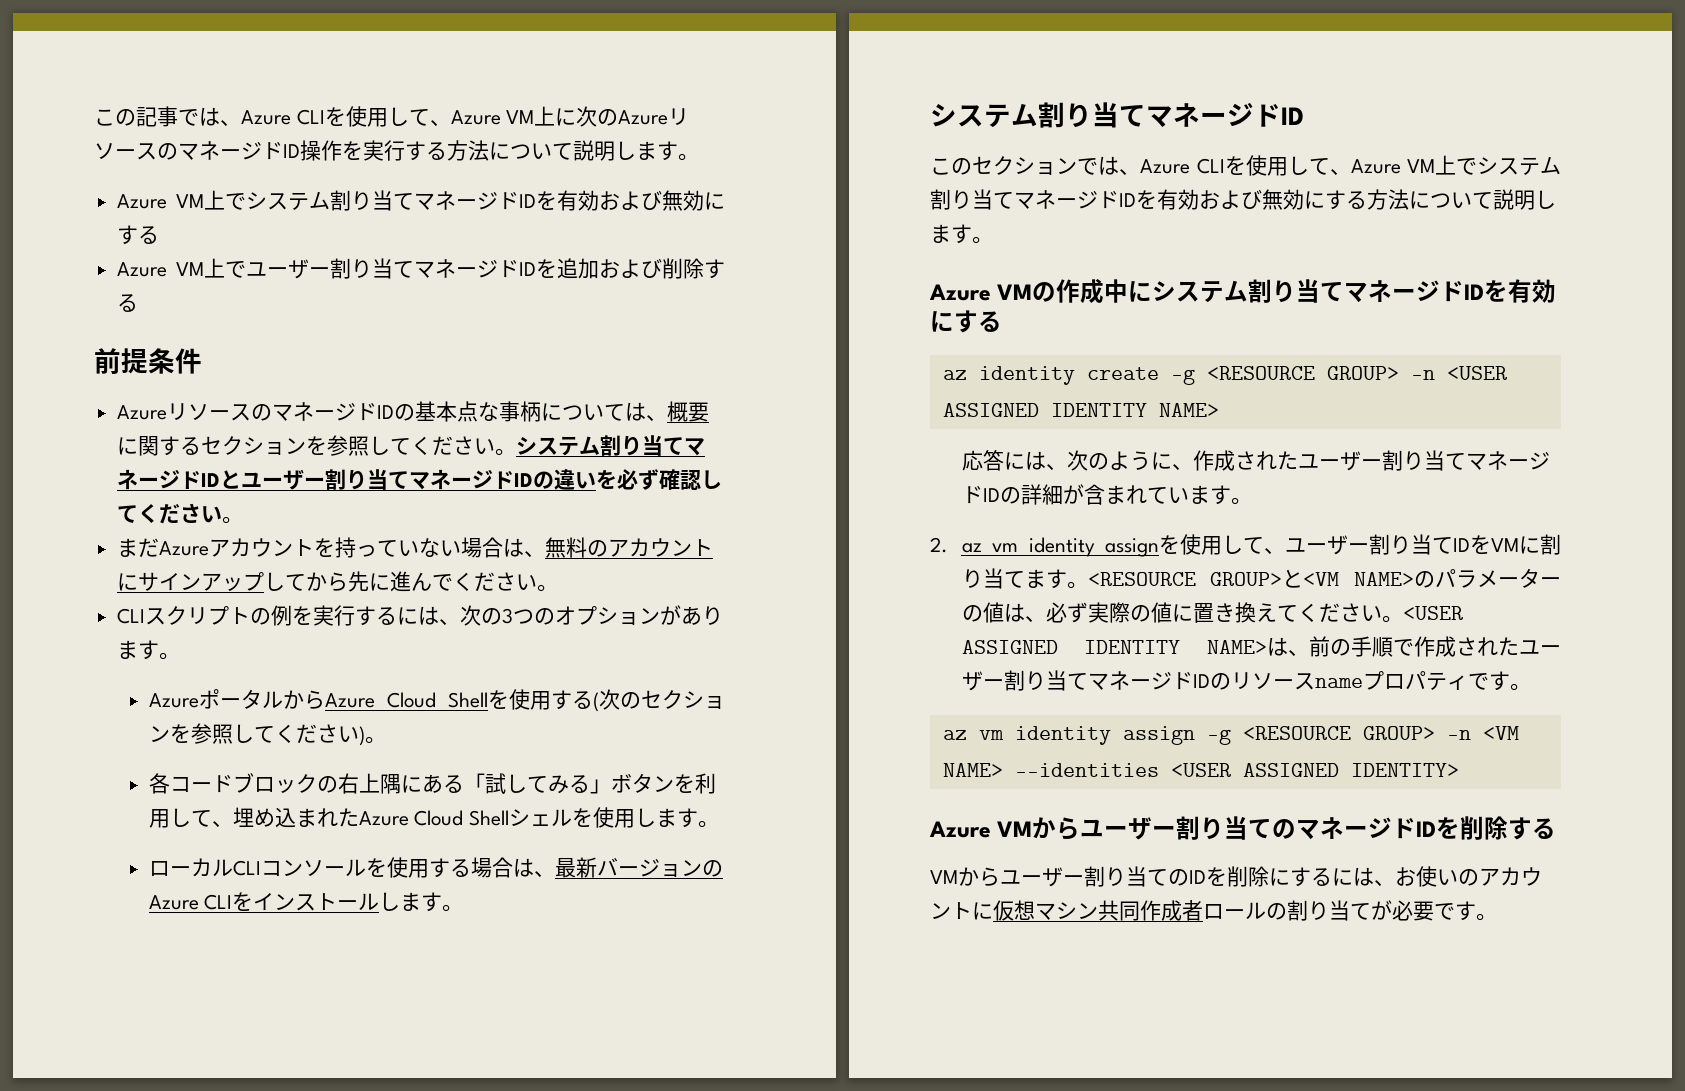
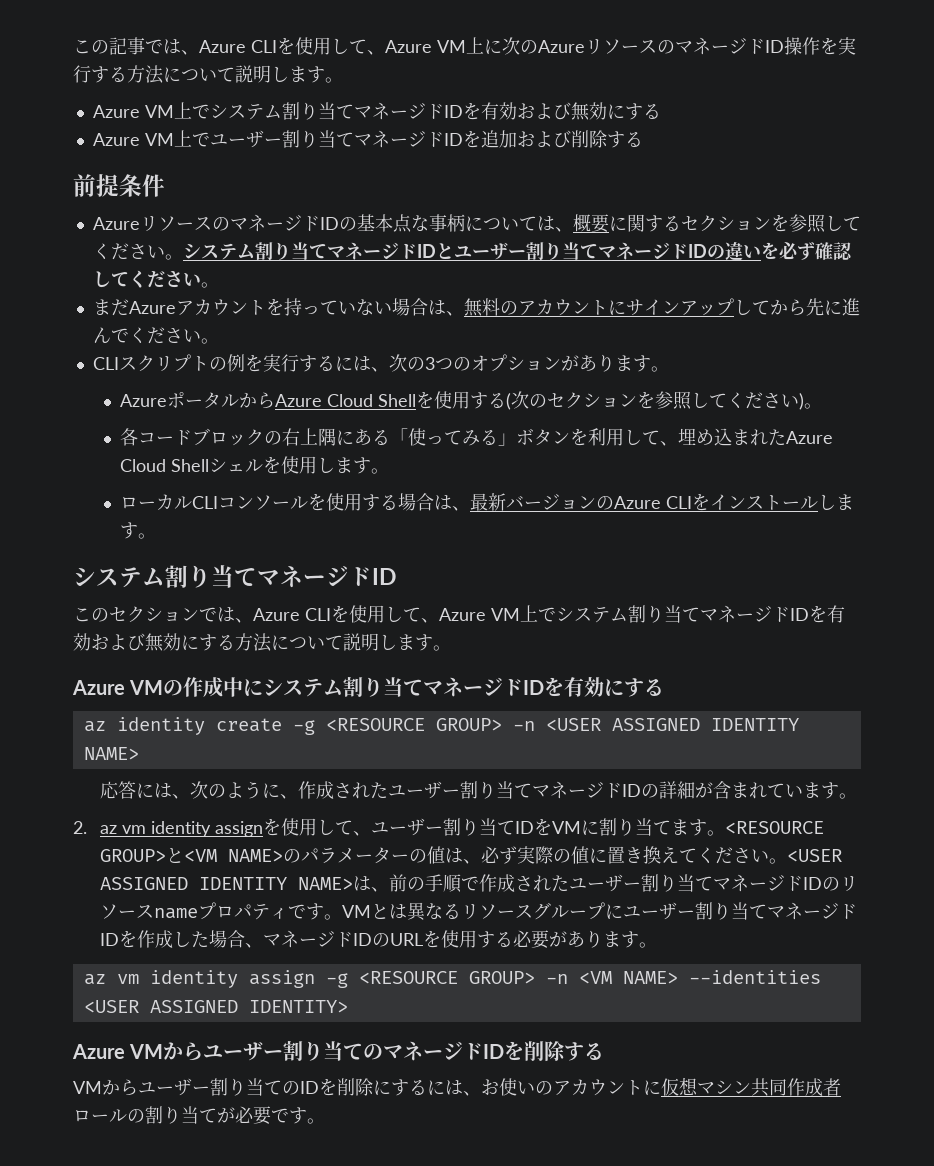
- 各コードブロックの右上隅にある「試してみる」ボタンを利用して、埋め込まれたAzure Cloud Shellシェルを使用します。
+ 各コードブロックの右上隅にある「使ってみる」ボタンを利用して、埋め込まれたAzure Cloud Shellシェルを使用します。
+ VMとは異なるリソースグループにユーザー割り当てマネージドIDを作成した場合、マネージドIDのURLを使用する必要があります。

